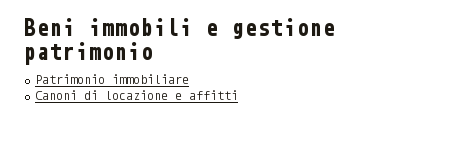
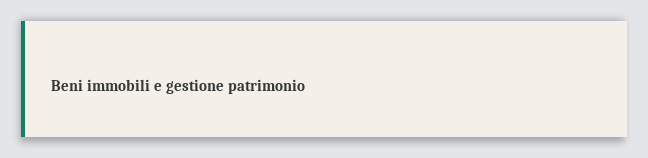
- Patrimonio immobiliare
- Canoni di locazione e affitti

